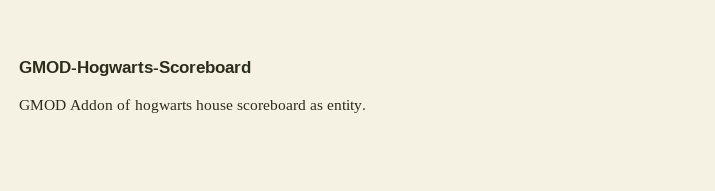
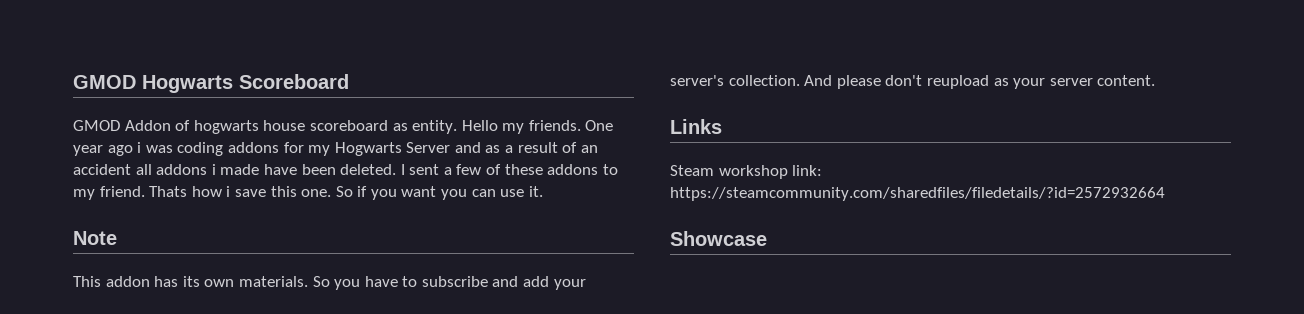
- GMOD-Hogwarts-Scoreboard
+ GMOD Hogwarts Scoreboard
+ Hello my friends. One year ago i was coding addons for my Hogwarts Server and as a result of an accident all addons i made have been deleted. I sent a few of these addons to my friend. Thats how i save this one. So if you want you can use it.
+ Note
+ This addon has its own materials. So you have to subscribe and add your server's collection. And please don't reupload as your server content.
+ Links
+ Steam workshop link: https://steamcommunity.com/sharedfiles/filedetails/?id=2572932664
+ Showcase

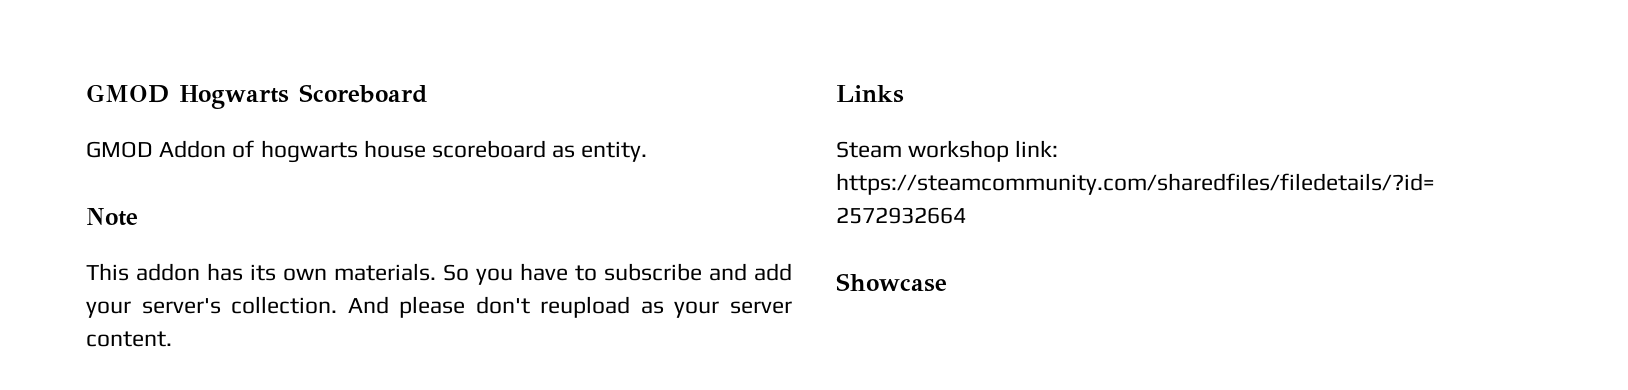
- Hello my friends. One year ago i was coding addons for my Hogwarts Server and as a result of an accident all addons i made have been deleted. I sent a few of these addons to my friend. Thats how i save this one. So if you want you can use it.

